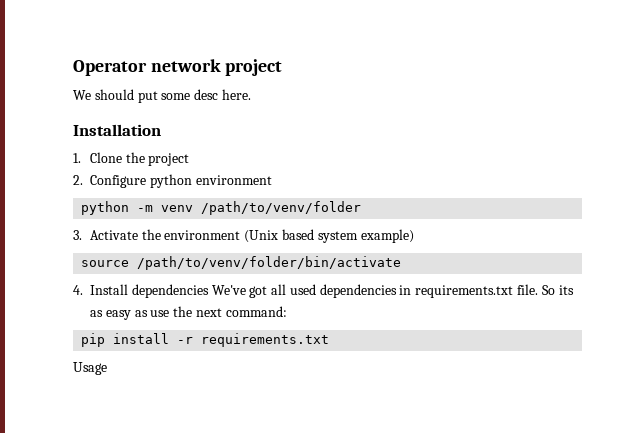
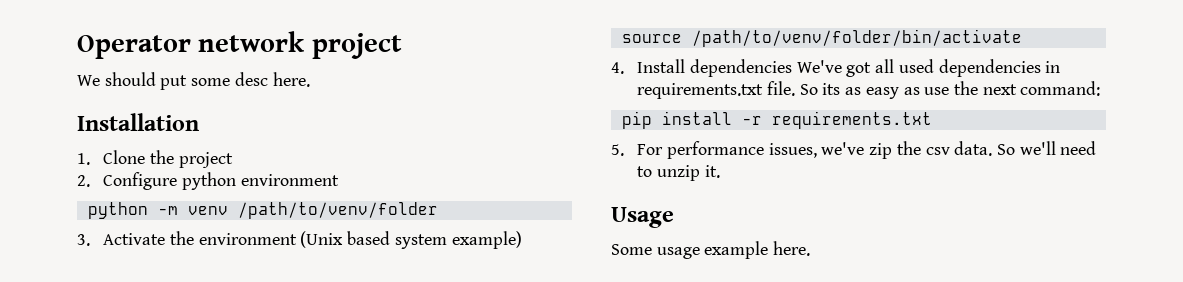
+ 5. For performance issues, we've zip the csv data. So we'll need to unzip it.
  Usage
+ Some usage example here.

